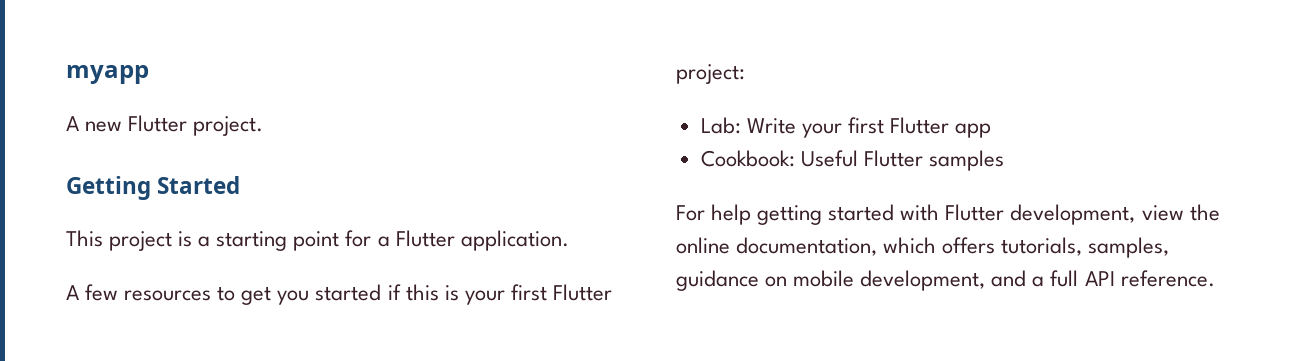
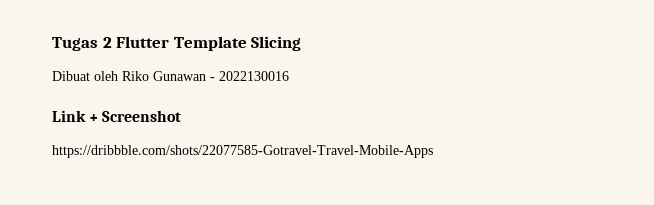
- myapp
- A new Flutter project.
- Getting Started
- This project is a starting point for a Flutter application.
- A few resources to get you started if this is your first Flutter project:
- Lab: Write your first Flutter app
- Cookbook: Useful Flutter samples
- For help getting started with Flutter development, view the online documentation, which offers tutorials, samples, guidance on mobile development, and a full API reference.
+ Tugas 2 Flutter Template Slicing
+ Dibuat oleh Riko Gunawan - 2022130016
+ Link + Screenshot
+ https://dribbble.com/shots/22077585-Gotravel-Travel-Mobile-Apps

